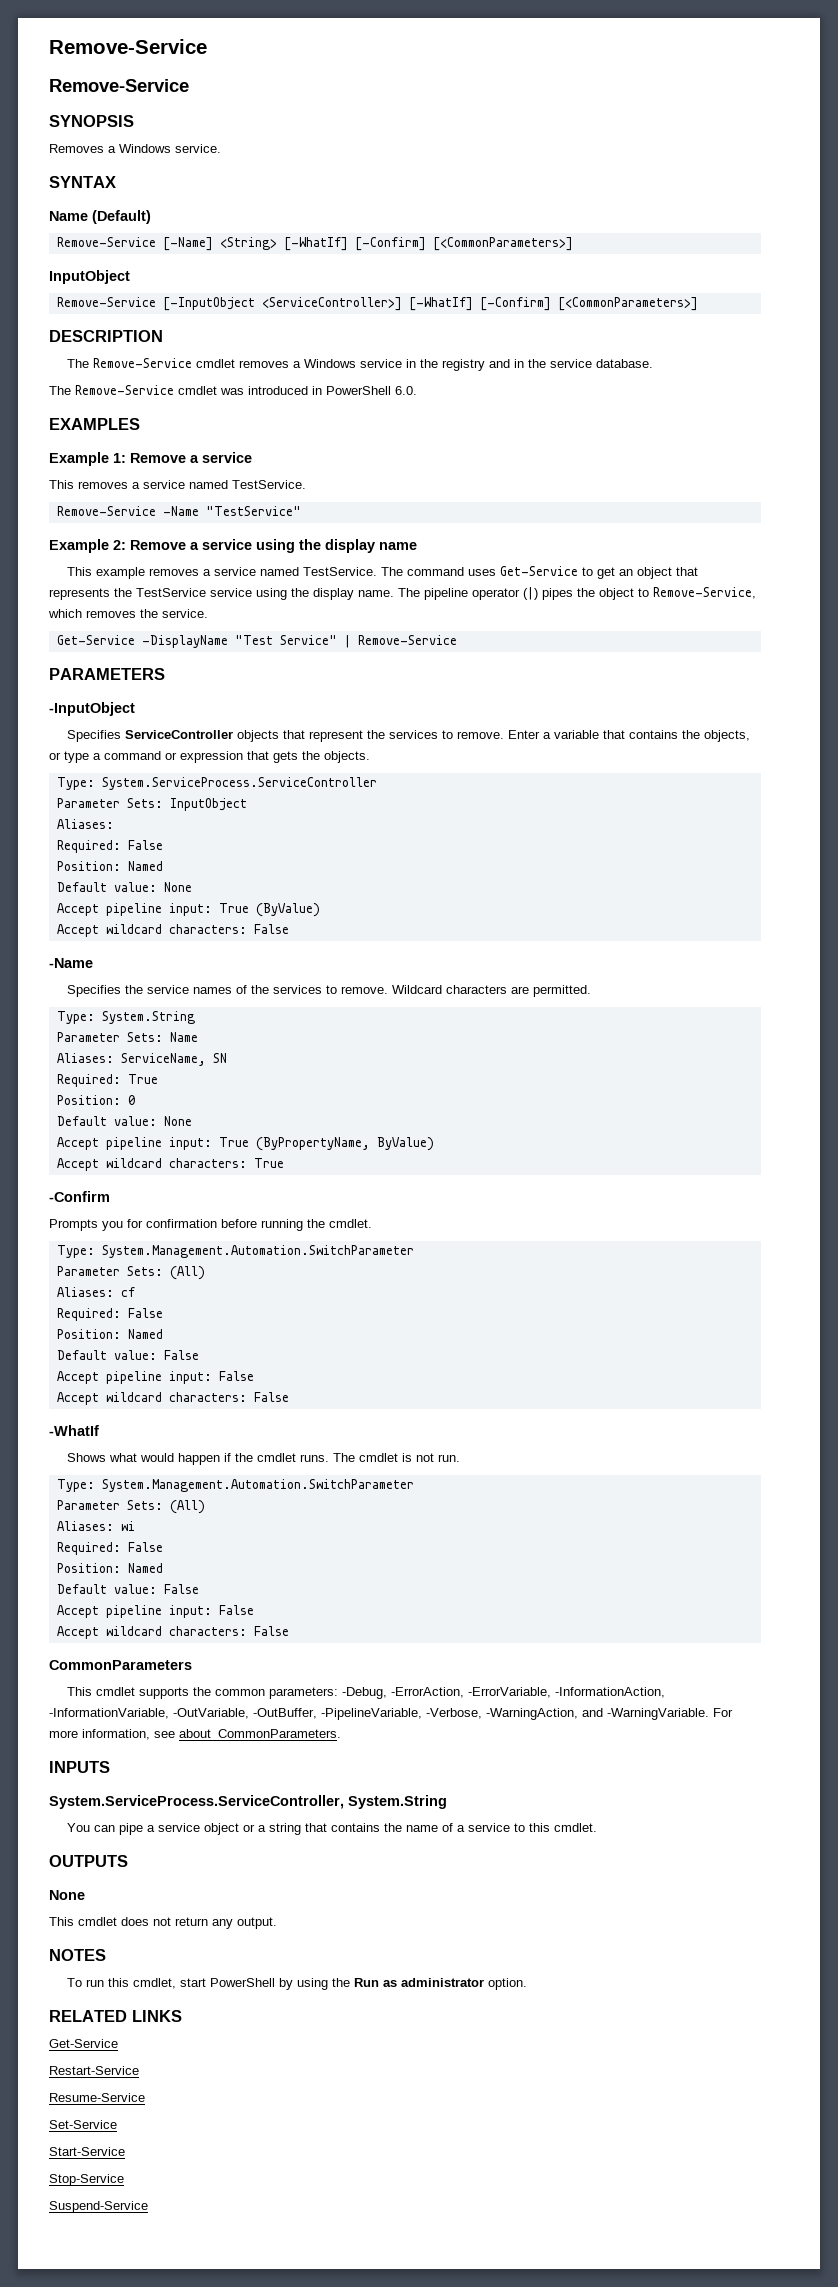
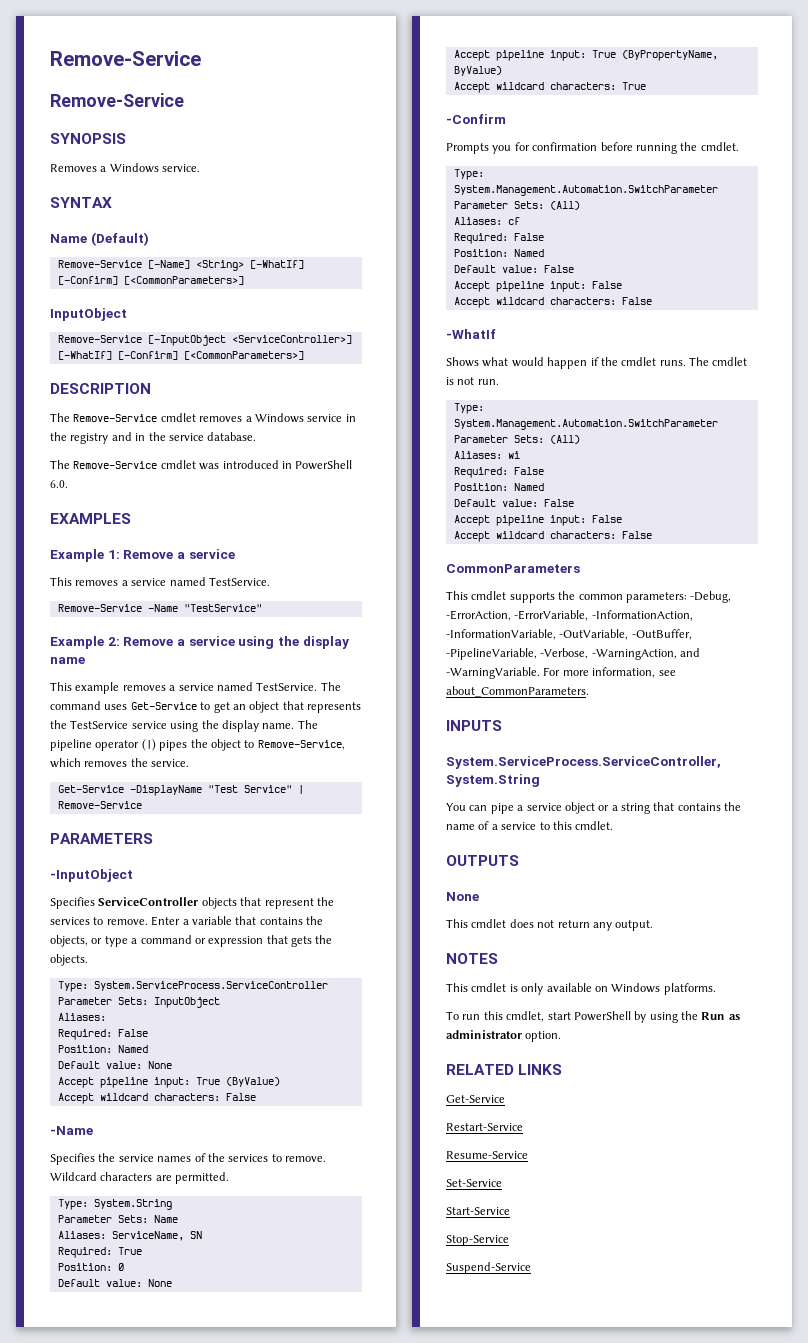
+ This cmdlet is only available on Windows platforms.

